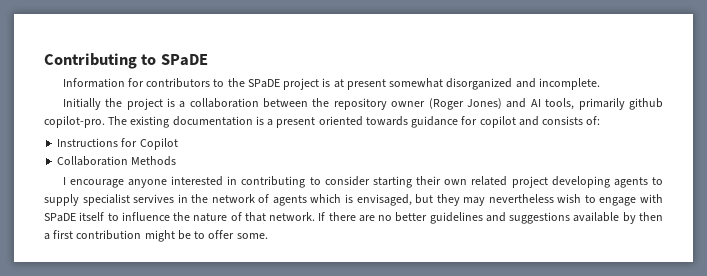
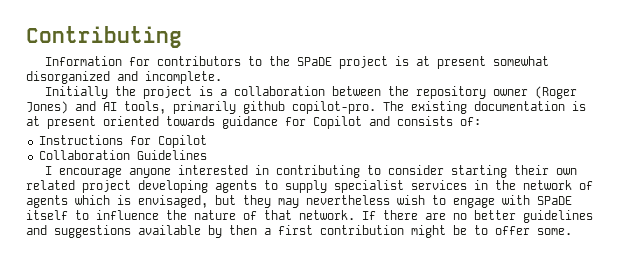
- Contributing to SPaDE
+ Contributing
- The existing documentation is a present oriented towards guidance for copilot and consists of:
+ The existing documentation is at present oriented towards guidance for Copilot and consists of:
- Collaboration Methods
+ Collaboration Guidelines
- I encourage anyone interested in contributing to consider starting their own related project developing agents to supply specialist servives in the network of agents which is envisaged, but they may nevertheless wish to engage with SPaDE itself to influence the nature of that network.
+ I encourage anyone interested in contributing to consider starting their own related project developing agents to supply specialist services in the network of agents which is envisaged, but they may nevertheless wish to engage with SPaDE itself to influence the nature of that network.

